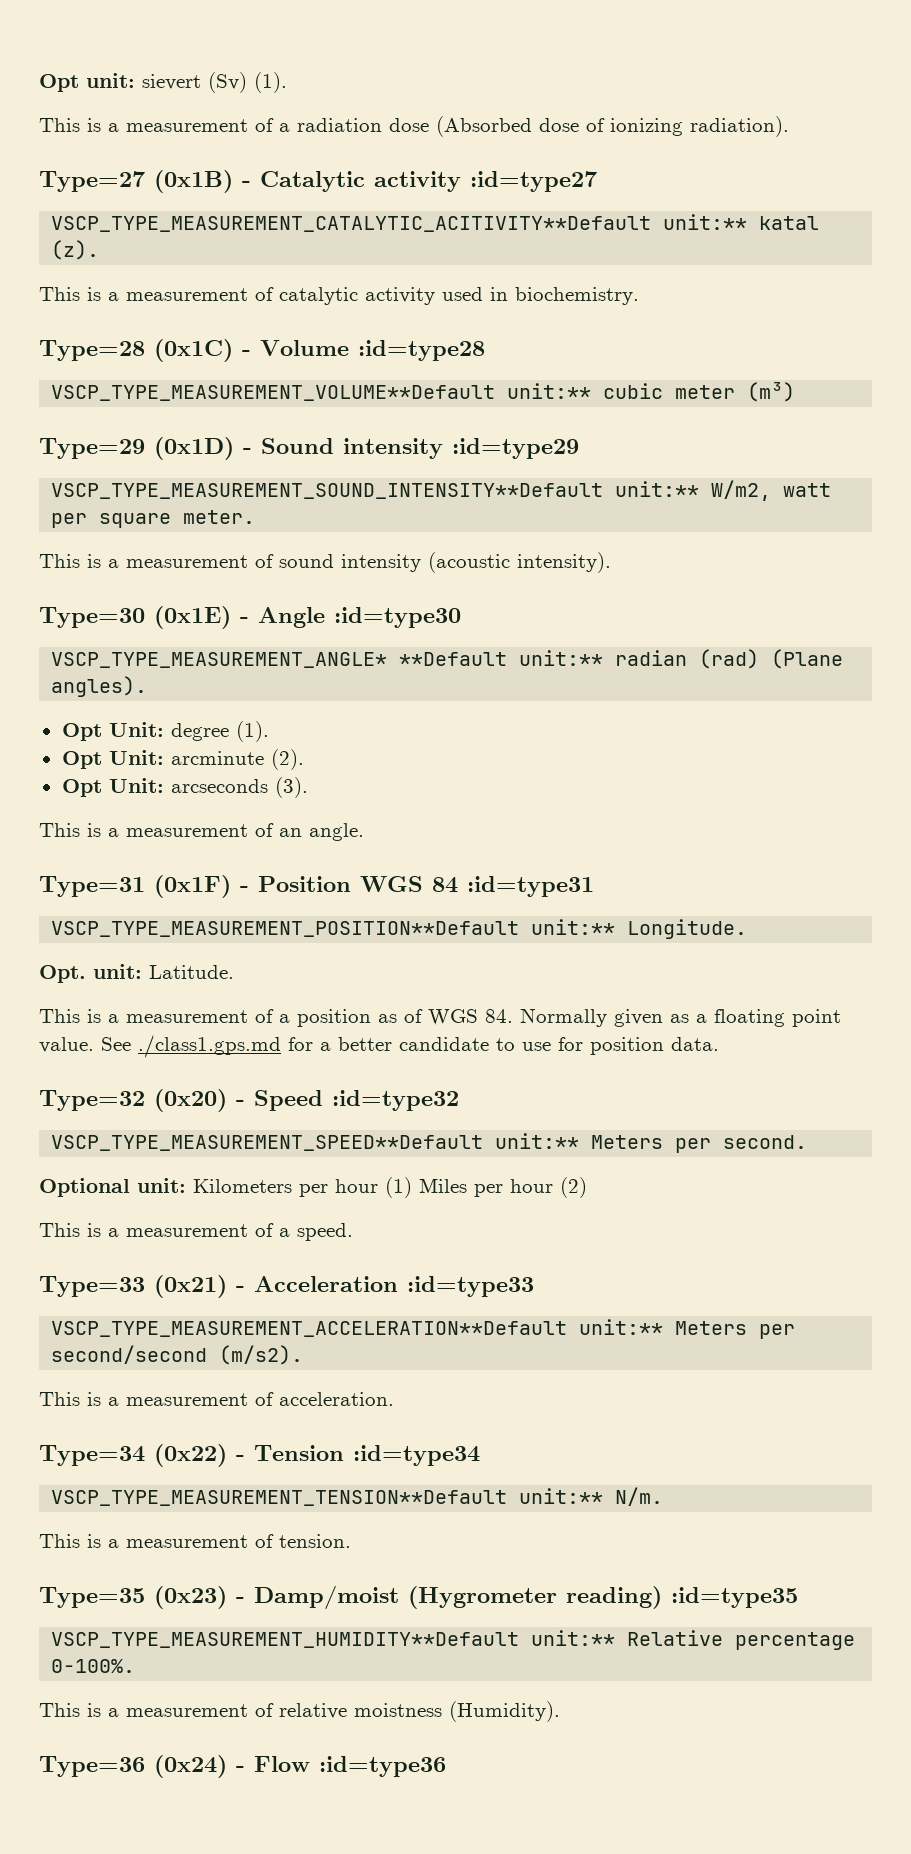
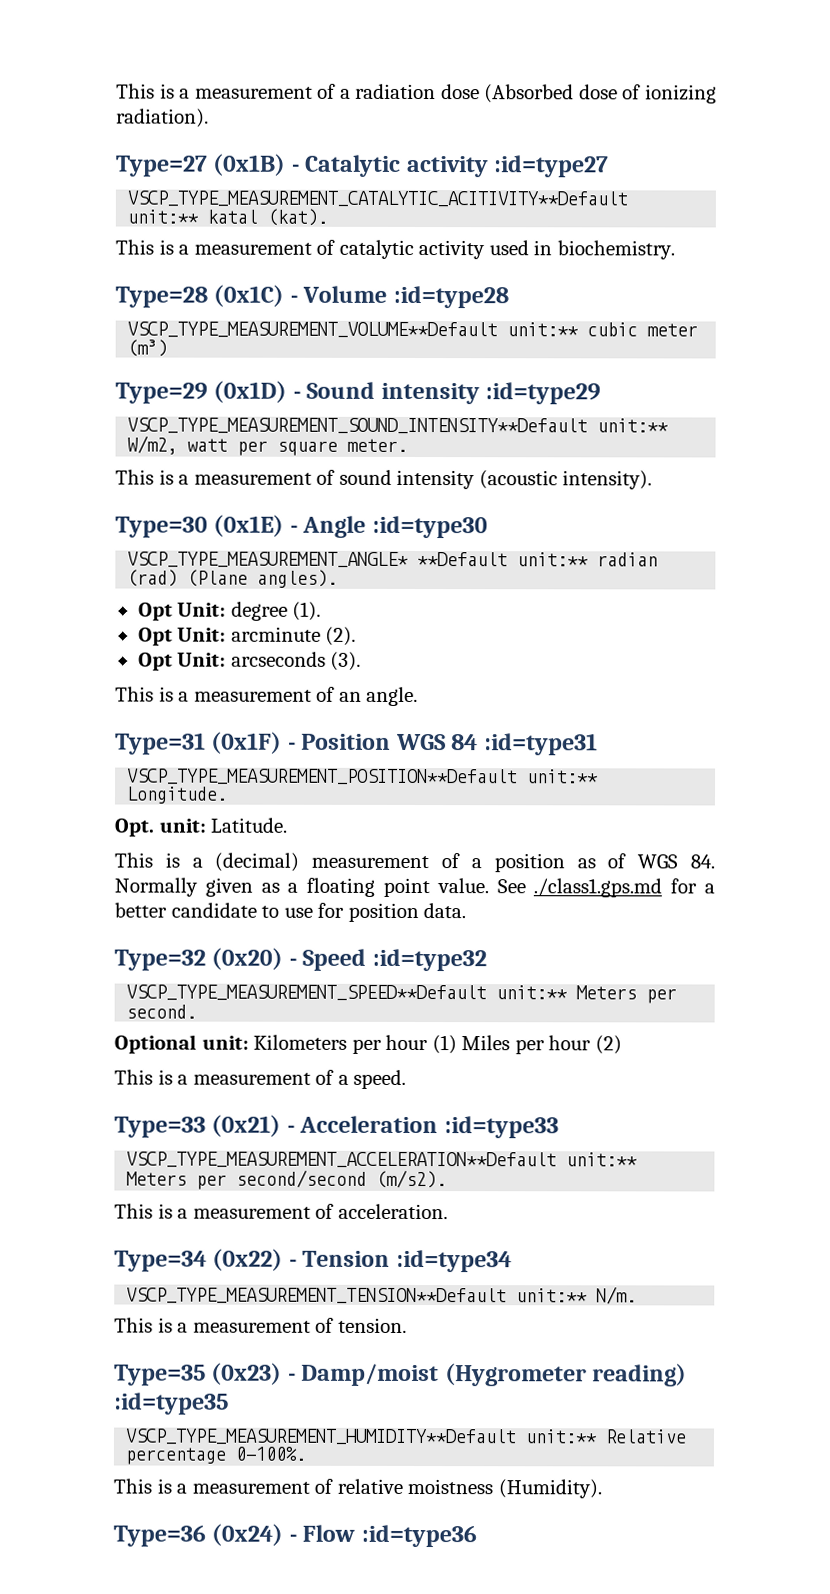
- Opt unit: sievert (Sv) (1).
- VSCP_TYPE_MEASUREMENT_CATALYTIC_ACITIVITY**Default unit:** katal (z).
+ VSCP_TYPE_MEASUREMENT_CATALYTIC_ACITIVITY**Default unit:** katal (kat).
- This is a measurement of a position as of WGS 84. Normally given as a floating point value.
+ This is a (decimal) measurement of a position as of WGS 84. Normally given as a floating point value.

